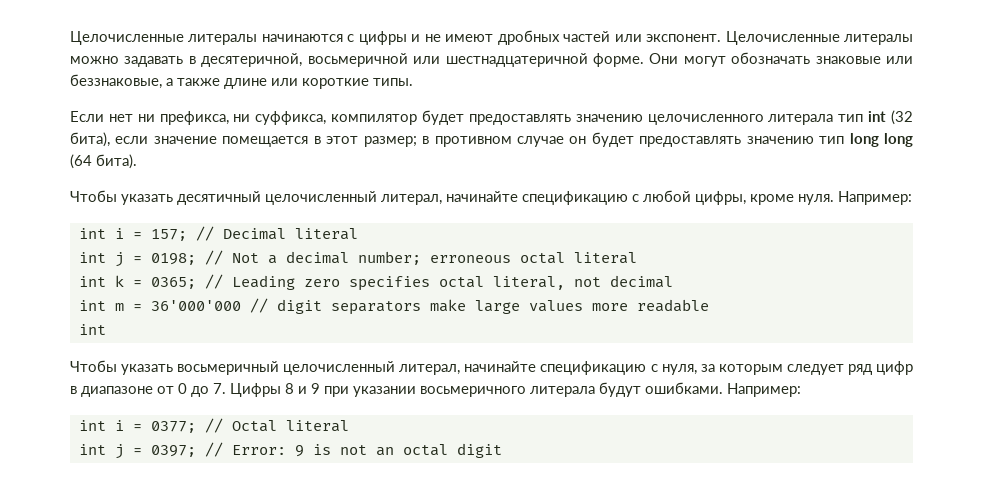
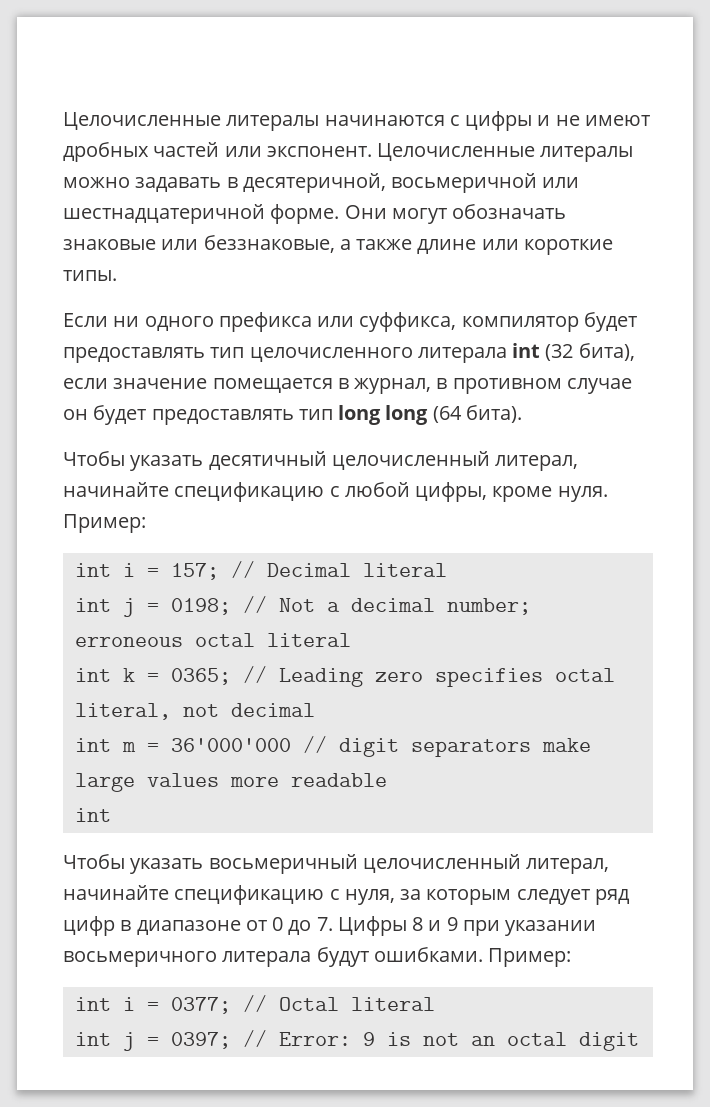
- Если нет ни префикса, ни суффикса, компилятор будет предоставлять значению целочисленного литерала тип int (32 бита), если значение помещается в этот размер; в противном случае он будет предоставлять значению тип long long (64 бита).
+ Если ни одного префикса или суффикса, компилятор будет предоставлять тип целочисленного литерала int (32 бита), если значение помещается в журнал, в противном случае он будет предоставлять тип long long (64 бита).
- Чтобы указать десятичный целочисленный литерал, начинайте спецификацию с любой цифры, кроме нуля. Например:
+ Чтобы указать десятичный целочисленный литерал, начинайте спецификацию с любой цифры, кроме нуля. Пример:
- Чтобы указать восьмеричный целочисленный литерал, начинайте спецификацию с нуля, за которым следует ряд цифр в диапазоне от 0 до 7. Цифры 8 и 9 при указании восьмеричного литерала будут ошибками. Например:
+ Чтобы указать восьмеричный целочисленный литерал, начинайте спецификацию с нуля, за которым следует ряд цифр в диапазоне от 0 до 7. Цифры 8 и 9 при указании восьмеричного литерала будут ошибками. Пример:

